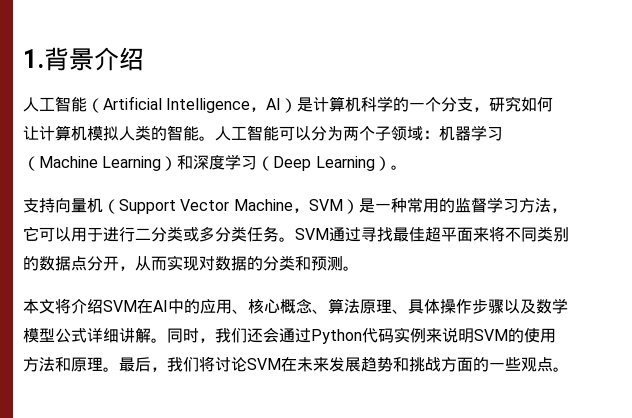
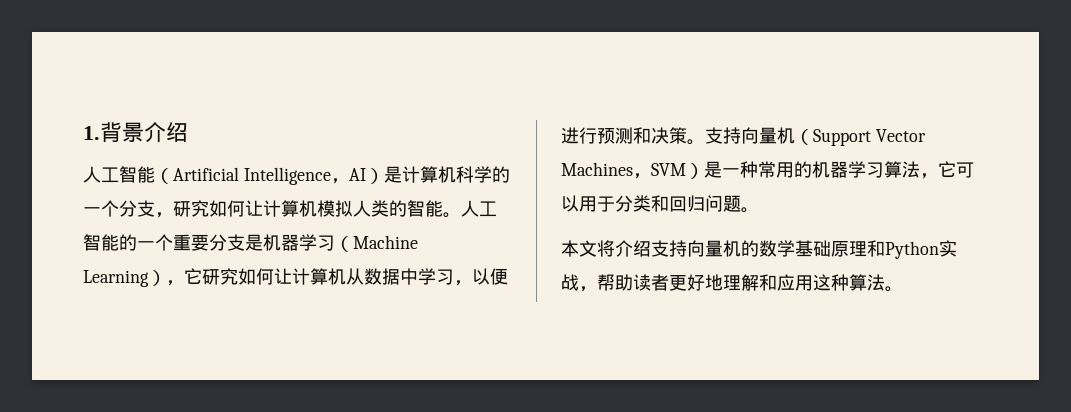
- 人工智能可以分为两个子领域：机器学习（Machine Learning）和深度学习（Deep Learning）。
- 支持向量机（Support Vector Machine，SVM）是一种常用的监督学习方法，它可以用于进行二分类或多分类任务。SVM通过寻找最佳超平面来将不同类别的数据点分开，从而实现对数据的分类和预测。
- 本文将介绍SVM在AI中的应用、核心概念、算法原理、具体操作步骤以及数学模型公式详细讲解。同时，我们还会通过Python代码实例来说明SVM的使用方法和原理。最后，我们将讨论SVM在未来发展趋势和挑战方面的一些观点。
+ 人工智能的一个重要分支是机器学习（Machine Learning），它研究如何让计算机从数据中学习，以便进行预测和决策。支持向量机（Support Vector Machines，SVM）是一种常用的机器学习算法，它可以用于分类和回归问题。
+ 本文将介绍支持向量机的数学基础原理和Python实战，帮助读者更好地理解和应用这种算法。

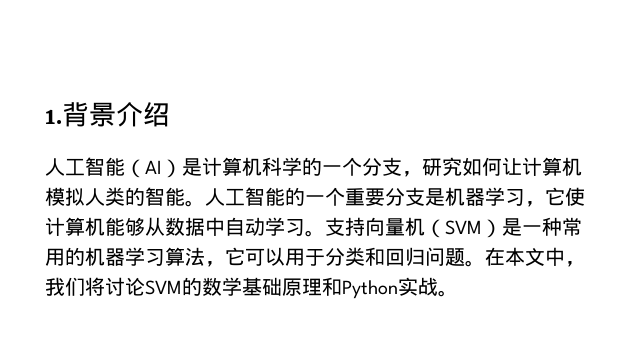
- 人工智能（Artificial Intelligence，AI）是计算机科学的一个分支，研究如何让计算机模拟人类的智能。
+ 人工智能（AI）是计算机科学的一个分支，研究如何让计算机模拟人类的智能。
- 人工智能的一个重要分支是机器学习（Machine Learning），它研究如何让计算机从数据中学习，以便进行预测和决策。支持向量机（Support Vector Machines，SVM）是一种常用的机器学习算法，它可以用于分类和回归问题。
- 本文将介绍支持向量机的数学基础原理和Python实战，帮助读者更好地理解和应用这种算法。
+ 人工智能的一个重要分支是机器学习，它使计算机能够从数据中自动学习。支持向量机（SVM）是一种常用的机器学习算法，它可以用于分类和回归问题。在本文中，我们将讨论SVM的数学基础原理和Python实战。

